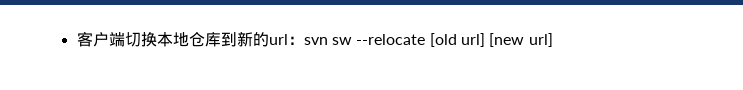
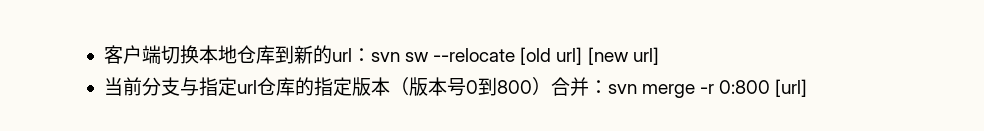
+ 当前分支与指定url仓库的指定版本（版本号0到800）合并：svn merge -r 0:800 [url]

